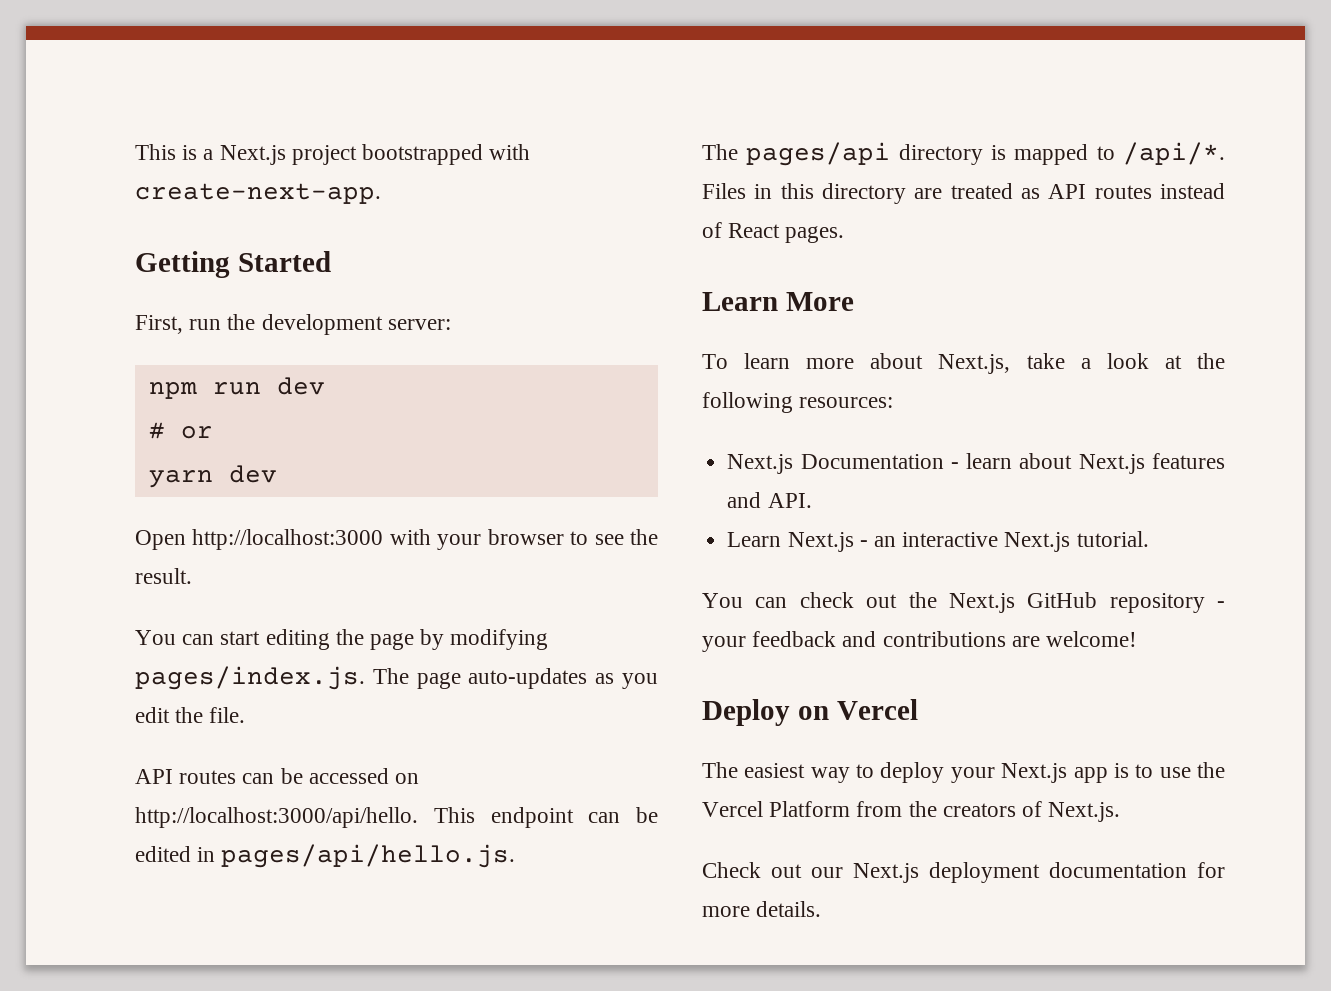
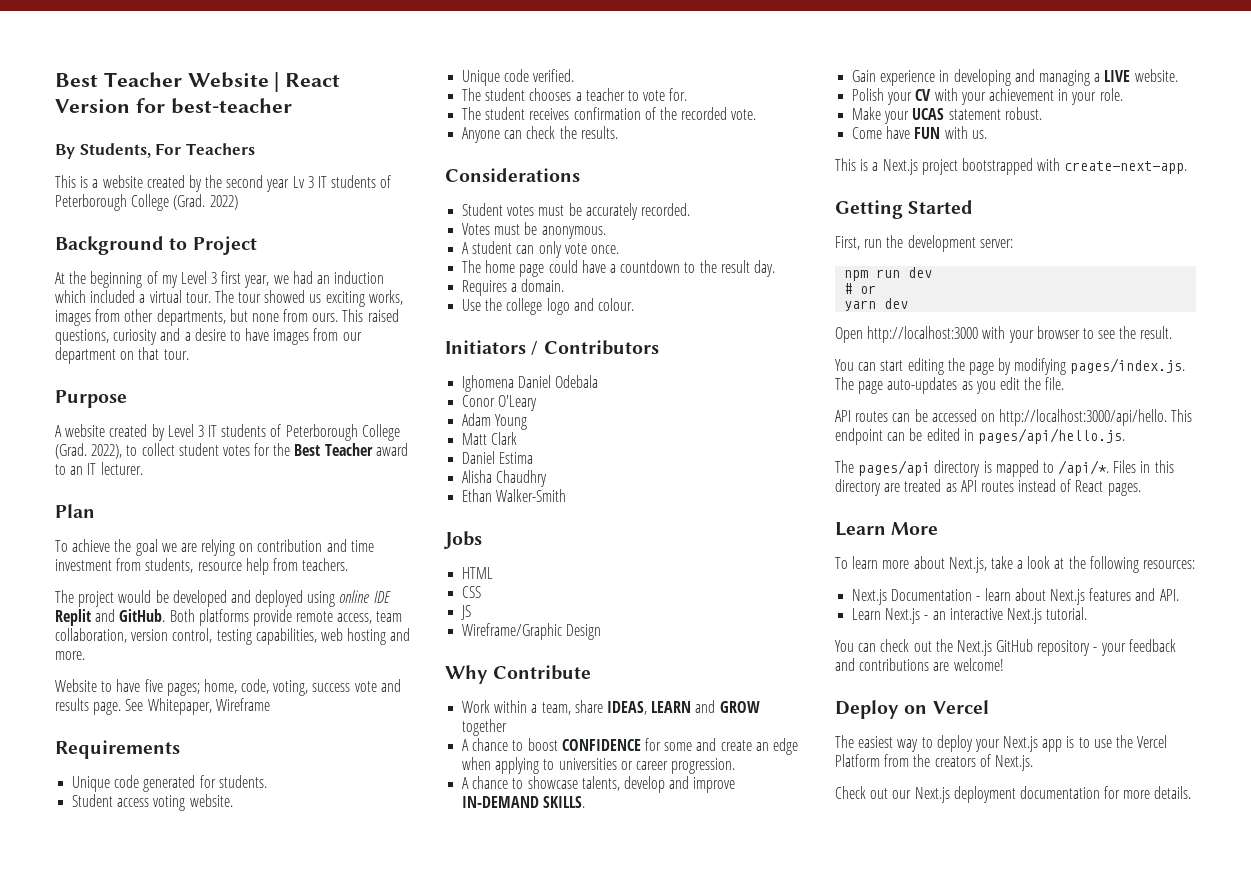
+ Best Teacher Website | React Version for best-teacher
+ By Students, For Teachers
+ This is a website created by the second year Lv 3 IT students of Peterborough College (Grad. 2022)
+ Background to Project
+ At the beginning of my Level 3 first year, we had an induction which included a virtual tour. The tour showed us exciting works, images from other departments, but none from ours. This raised questions, curiosity and a desire to have images from our department on that tour.
+ Purpose
+ A website created by Level 3 IT students of Peterborough College (Grad. 2022), to collect student votes for the Best Teacher award to an IT lecturer.
+ Plan
+ To achieve the goal we are relying on contribution and time investment from students, resource help from teachers.
+ The project would be developed and deployed using online IDE Replit and GitHub. Both platforms provide remote access, team collaboration, version control, testing capabilities, web hosting and more.
+ Website to have five pages; home, code, voting, success vote and results page. See Whitepaper, Wireframe
+ Requirements
+ Unique code generated for students.
+ Student access voting website.
+ Unique code verified.
+ The student chooses a teacher to vote for.
+ The student receives confirmation of the recorded vote.
+ Anyone can check the results.
+ Considerations
+ Student votes must be accurately recorded.
+ Votes must be anonymous.
+ A student can only vote once.
+ The home page could have a countdown to the result day.
+ Requires a domain.
+ Use the college logo and colour.
+ Initiators / Contributors
+ Ighomena Daniel Odebala
+ Conor O'Leary
+ Adam Young
+ Matt Clark
+ Daniel Estima
+ Alisha Chaudhry
+ Ethan Walker-Smith
+ Jobs
+ HTML
+ CSS
+ JS
+ Wireframe/Graphic Design
+ Why Contribute
+ Work within a team, share IDEAS, LEARN and GROW together
+ A chance to boost CONFIDENCE for some and create an edge when applying to universities or career progression.
+ A chance to showcase talents, develop and improve IN-DEMAND SKILLS.
+ Gain experience in developing and managing a LIVE website.
+ Polish your CV with your achievement in your role.
+ Make your UCAS statement robust.
+ Come have FUN with us.

